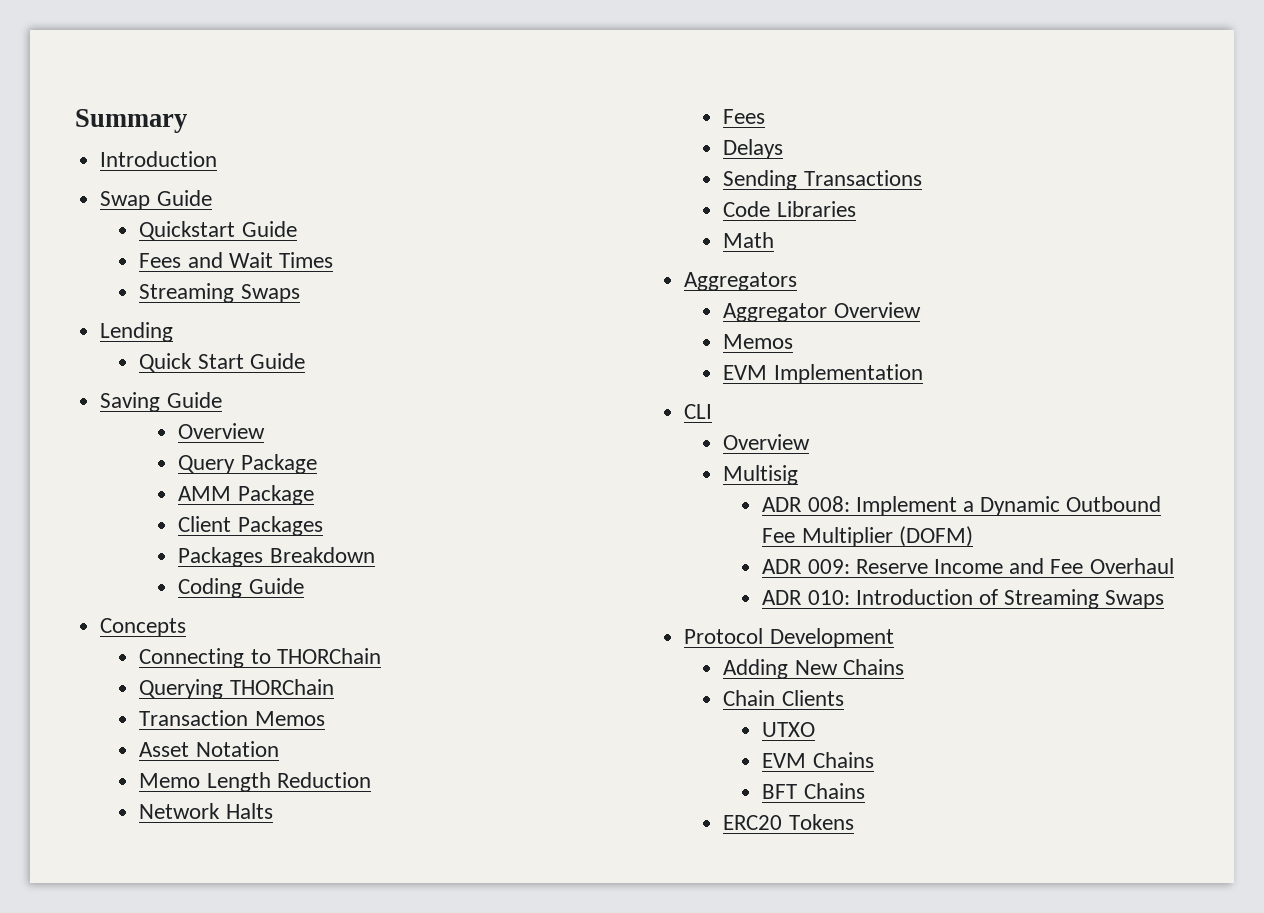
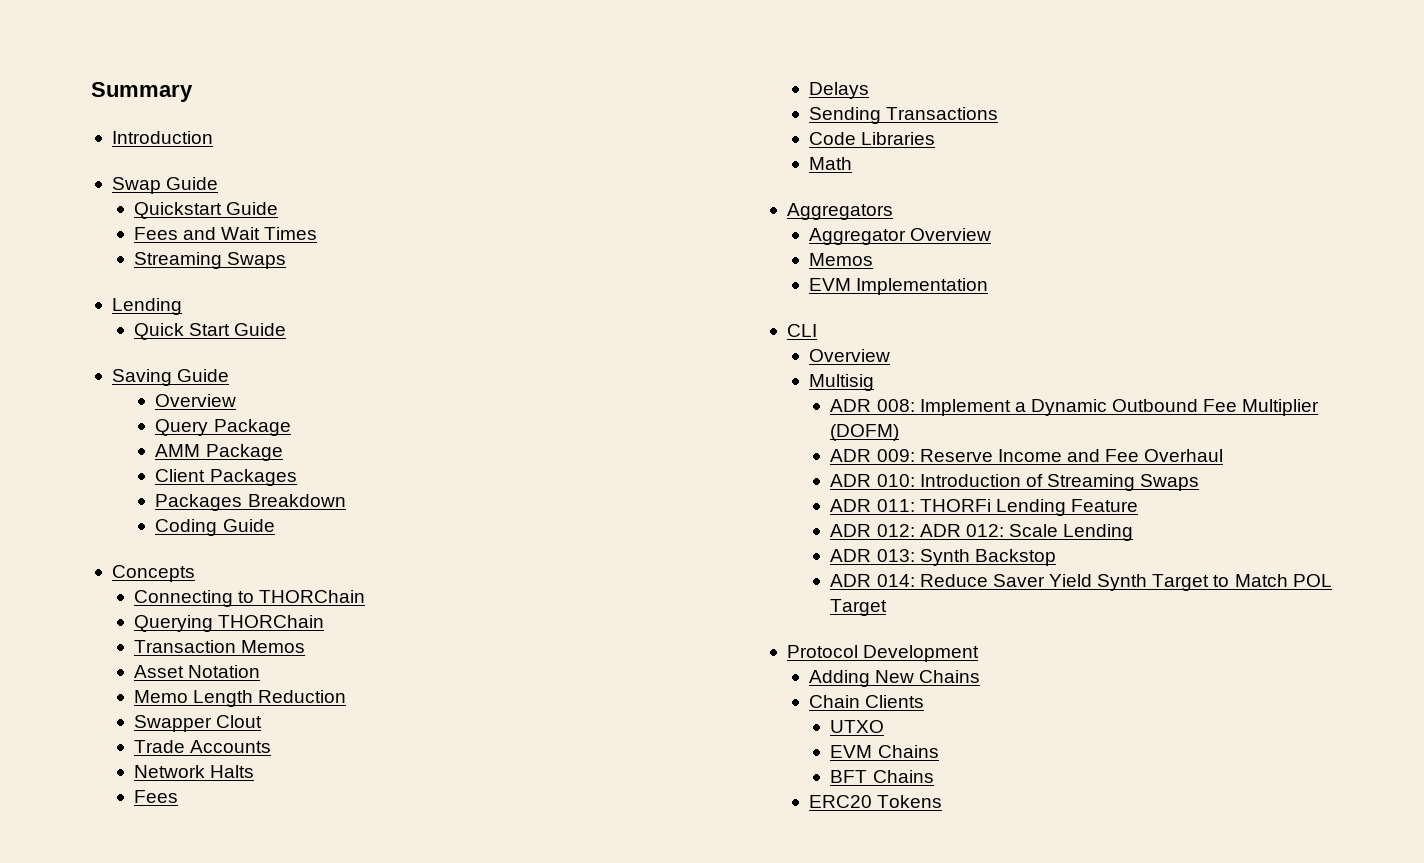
+ Swapper Clout
+ Trade Accounts
+ ADR 011: THORFi Lending Feature
+ ADR 012: ADR 012: Scale Lending
+ ADR 013: Synth Backstop
+ ADR 014: Reduce Saver Yield Synth Target to Match POL Target

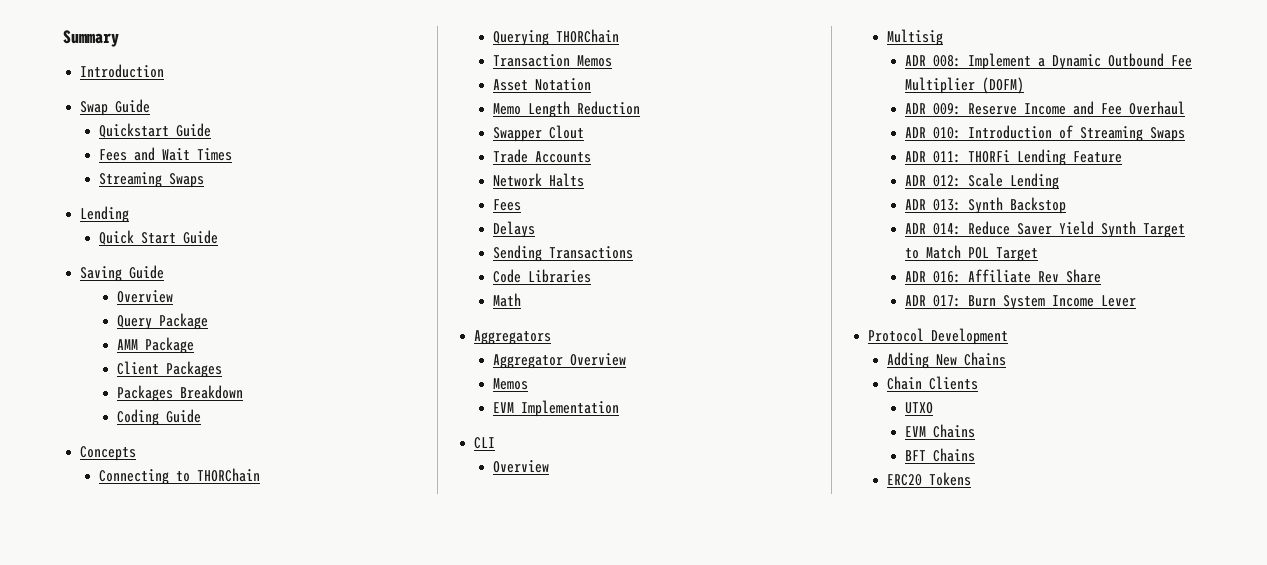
- ADR 012: ADR 012: Scale Lending
+ ADR 012: Scale Lending
+ ADR 016: Affiliate Rev Share
+ ADR 017: Burn System Income Lever

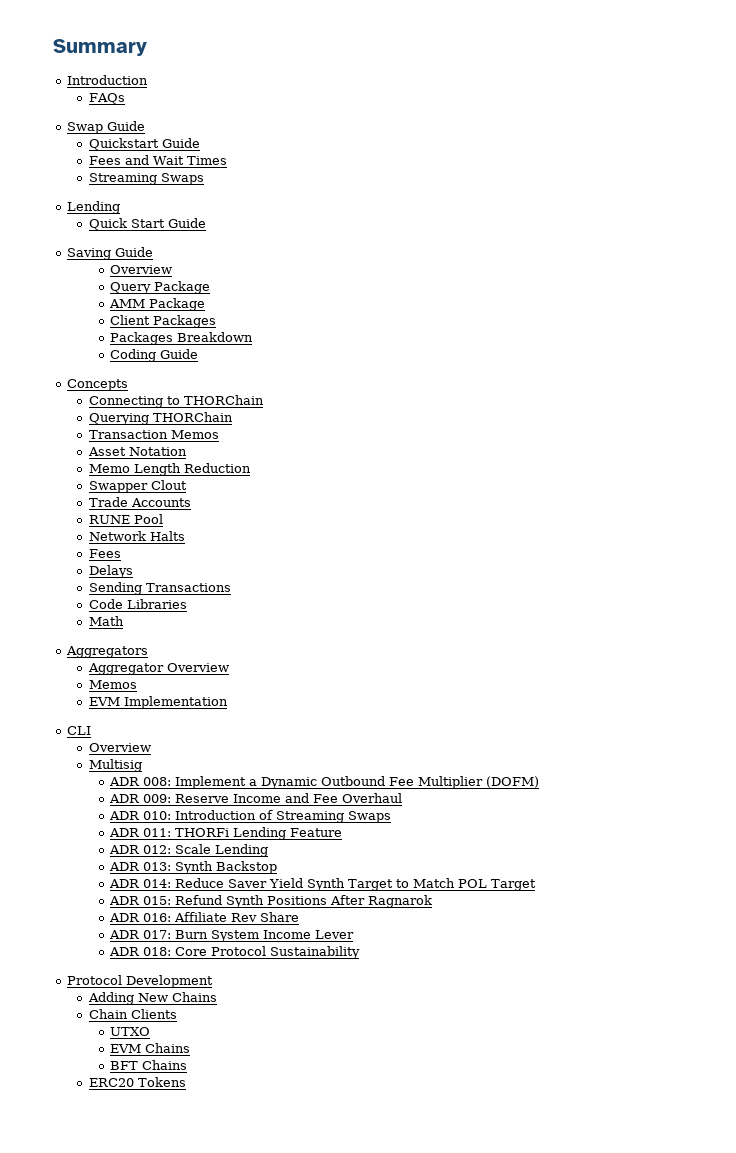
+ FAQs
+ RUNE Pool
+ ADR 015: Refund Synth Positions After Ragnarok
+ ADR 018: Core Protocol Sustainability

